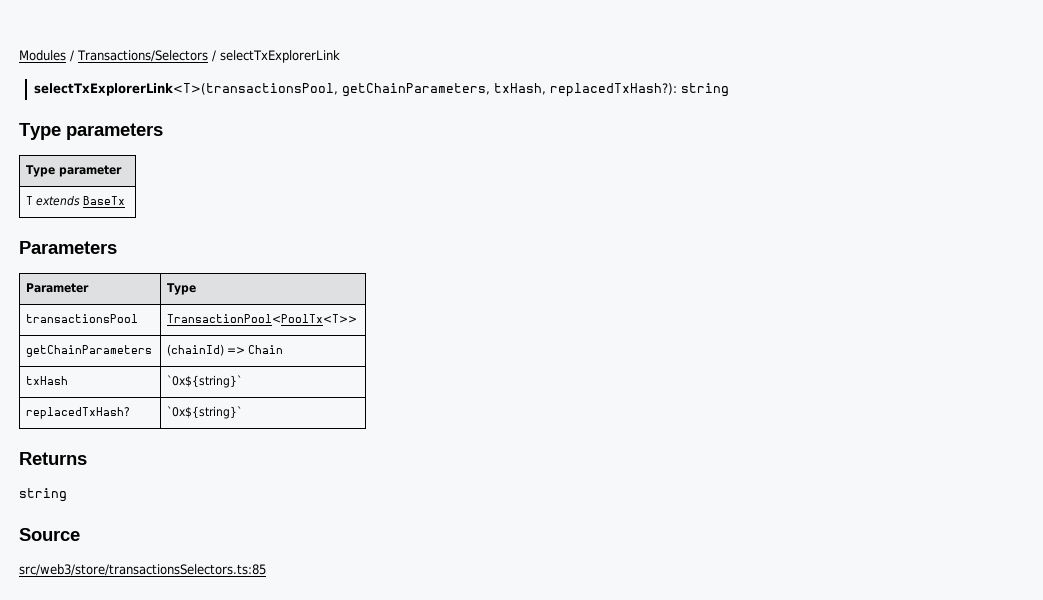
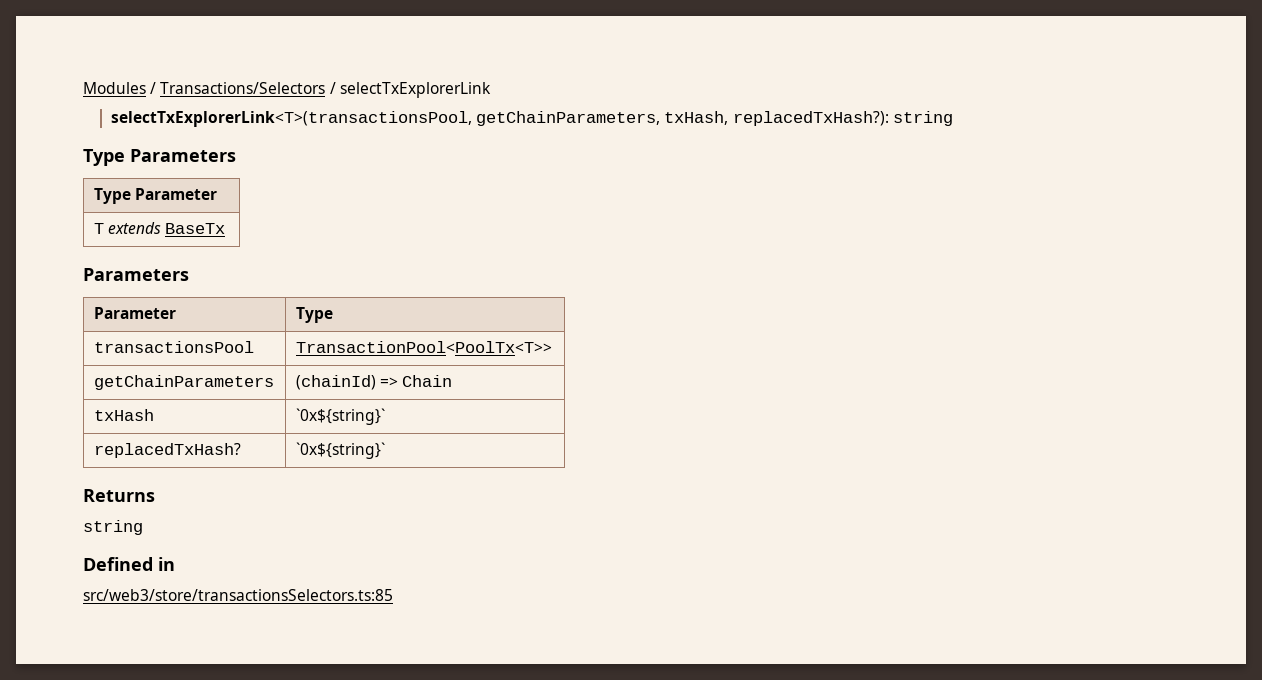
- Type parameters
- Type parameter
+ Type Parameters
+ Type Parameter
- Source
+ Defined in

